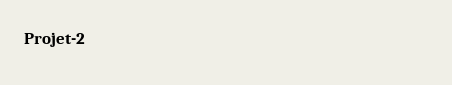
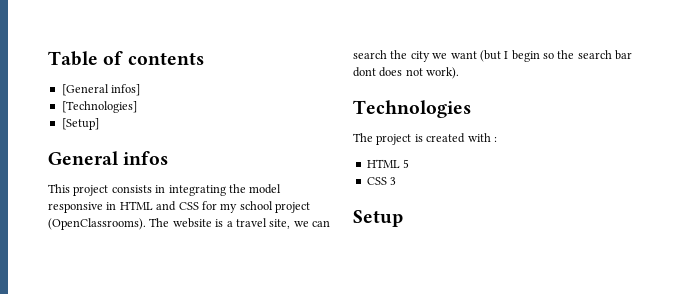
- Projet-2
+ Table of contents
+ [General infos]
+ [Technologies]
+ [Setup]
+ General infos
+ This project consists in integrating the model responsive in HTML and CSS for my school project (OpenClassrooms). The website is a travel site, we can search the city we want (but I begin so the search bar dont does not work).
+ Technologies
+ The project is created with :
+ HTML 5
+ CSS 3
+ Setup

